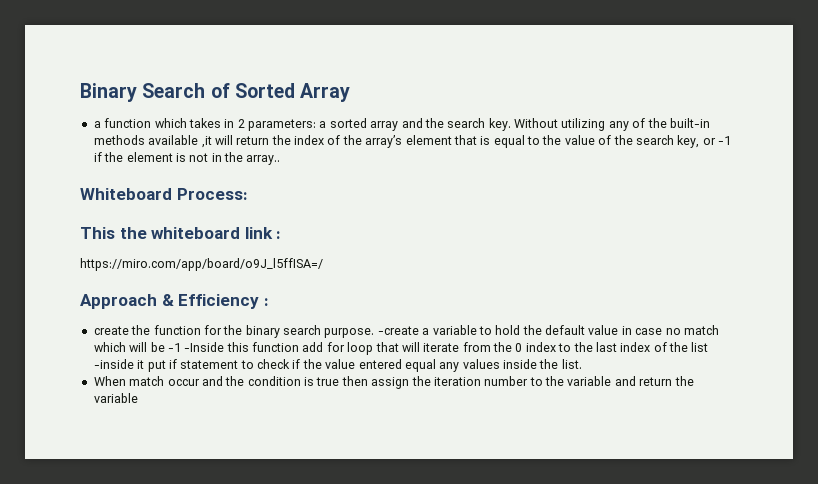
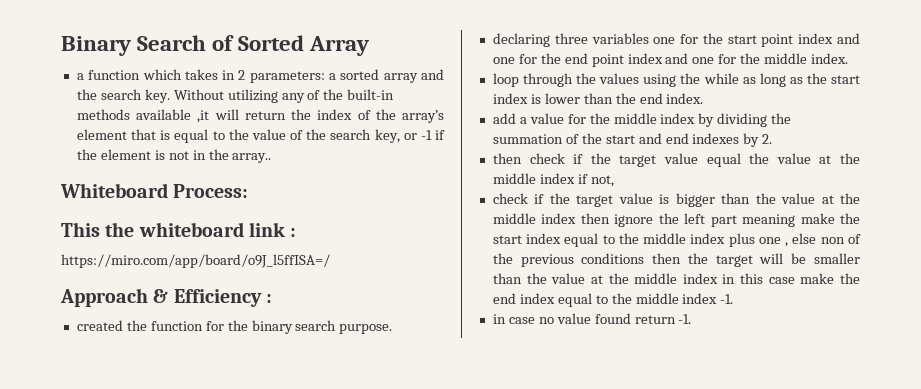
- create the function for the binary search purpose. -create a variable to hold the default value in case no match which will be -1 -Inside this function add for loop that will iterate from the 0 index to the last index of the list -inside it put if statement to check if the value entered equal any values inside the list.
- When match occur and the condition is true then assign the iteration number to the variable and return the variable
+ created the function for the binary search purpose.
+ declaring three variables one for the start point index and one for the end point index and one for the middle index.
+ loop through the values using the while as long as the start index is lower than the end index.
+ add a value for the middle index by dividing the summation of the start and end indexes by 2.
+ then check if the target value equal the value at the middle index if not,
+ check if the target value is bigger than the value at the middle index then ignore the left part meaning make the start index equal to the middle index plus one , else non of the previous conditions then the target will be smaller than the value at the middle index in this case make the end index equal to the middle index -1.
+ in case no value found return -1.

